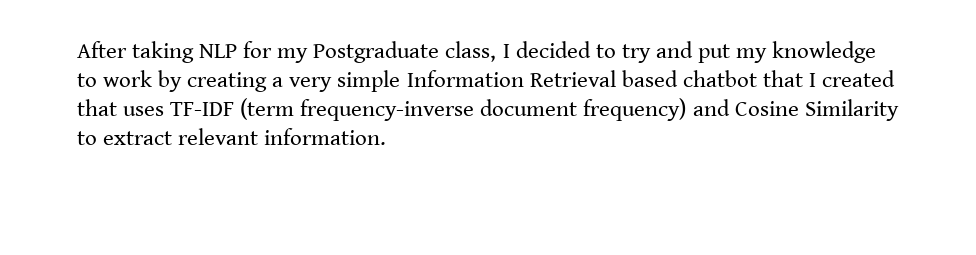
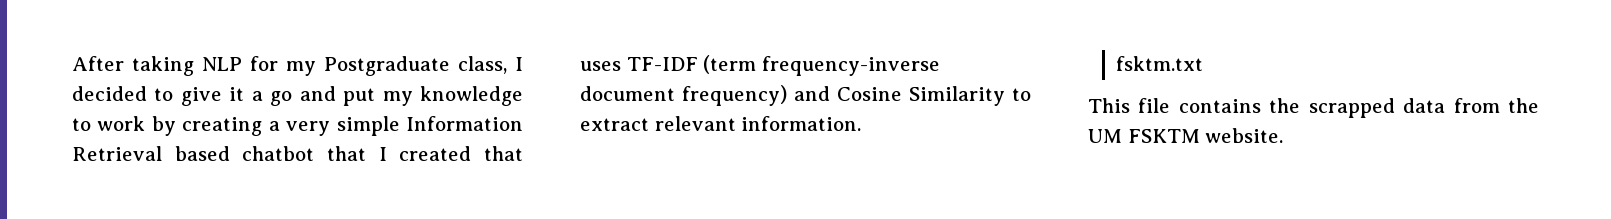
- After taking NLP for my Postgraduate class, I decided to try and put my knowledge to work by creating a very simple Information Retrieval based chatbot that I created that uses TF-IDF (term frequency-inverse document frequency) and Cosine Similarity to extract relevant information.
+ After taking NLP for my Postgraduate class, I decided to give it a go and put my knowledge to work by creating a very simple Information Retrieval based chatbot that I created that uses TF-IDF (term frequency-inverse document frequency) and Cosine Similarity to extract relevant information.
+ fsktm.txt
+ This file contains the scrapped data from the UM FSKTM website.

